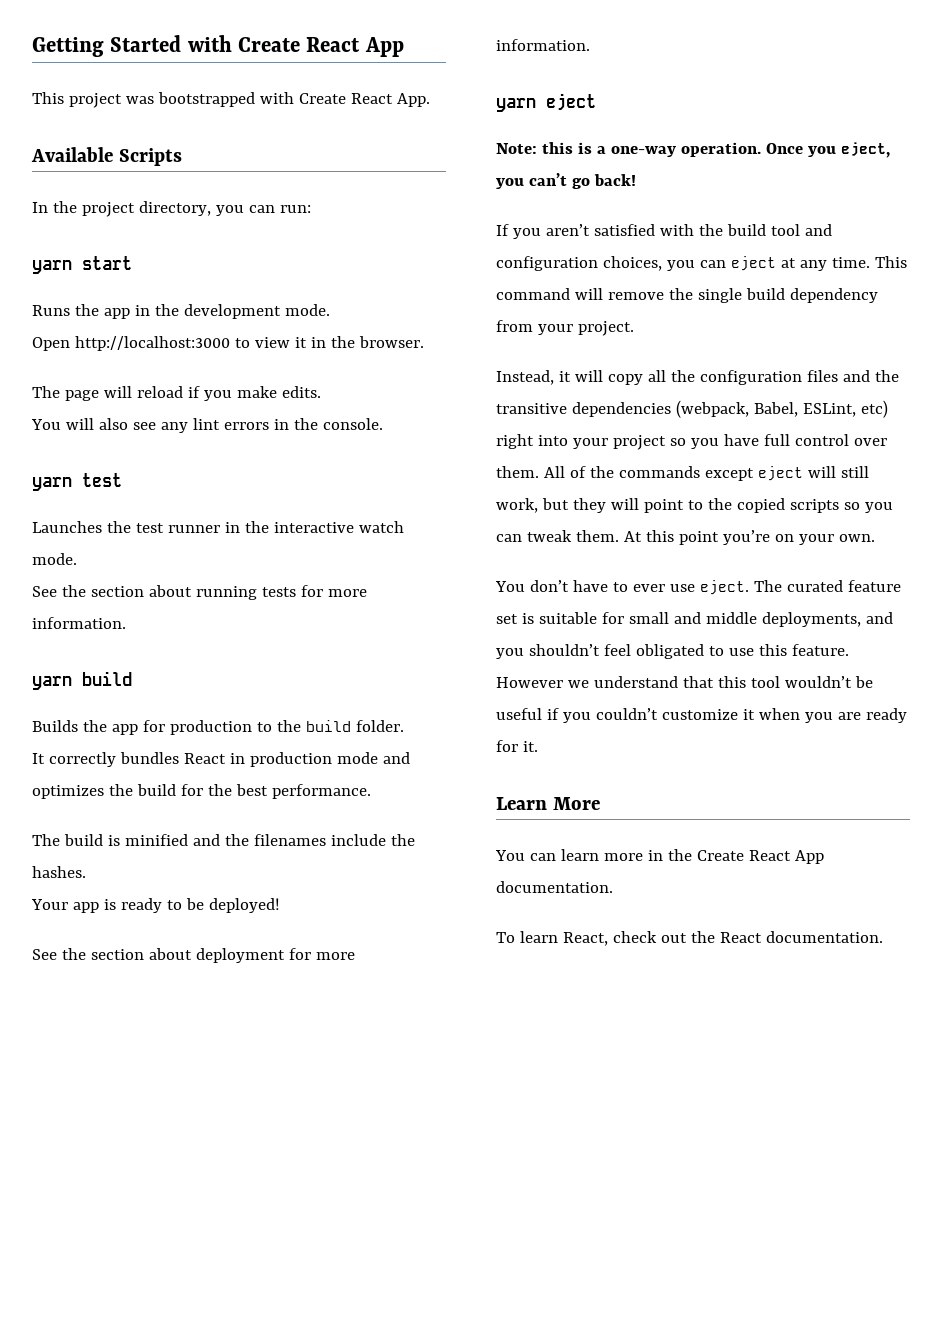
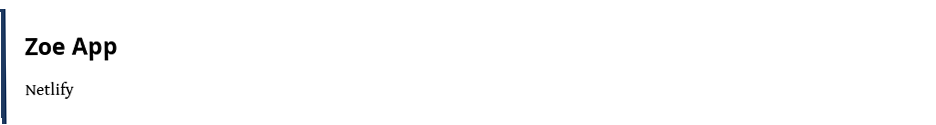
- Getting Started with Create React App
- This project was bootstrapped with Create React App.
- Available Scripts
- In the project directory, you can run:
- yarn start
- Runs the app in the development mode.
- Open http://localhost:3000 to view it in the browser.
- The page will reload if you make edits.
- You will also see any lint errors in the console.
- yarn test
- Launches the test runner in the interactive watch mode.
- See the section about running tests for more information.
- yarn build
- Builds the app for production to the build folder.
- It correctly bundles React in production mode and optimizes the build for the best performance.
- The build is minified and the filenames include the hashes.
- Your app is ready to be deployed!
- See the section about deployment for more information.
- yarn eject
- Note: this is a one-way operation. Once you eject, you can’t go back!
- If you aren’t satisfied with the build tool and configuration choices, you can eject at any time. This command will remove the single build dependency from your project.
- Instead, it will copy all the configuration files and the transitive dependencies (webpack, Babel, ESLint, etc) right into your project so you have full control over them. All of the commands except eject will still work, but they will point to the copied scripts so you can tweak them. At this point you’re on your own.
- You don’t have to ever use eject. The curated feature set is suitable for small and middle deployments, and you shouldn’t feel obligated to use this feature. However we understand that this tool wouldn’t be useful if you couldn’t customize it when you are ready for it.
- Learn More
- You can learn more in the Create React App documentation.
- To learn React, check out the React documentation.
+ Zoe App
+ Netlify

